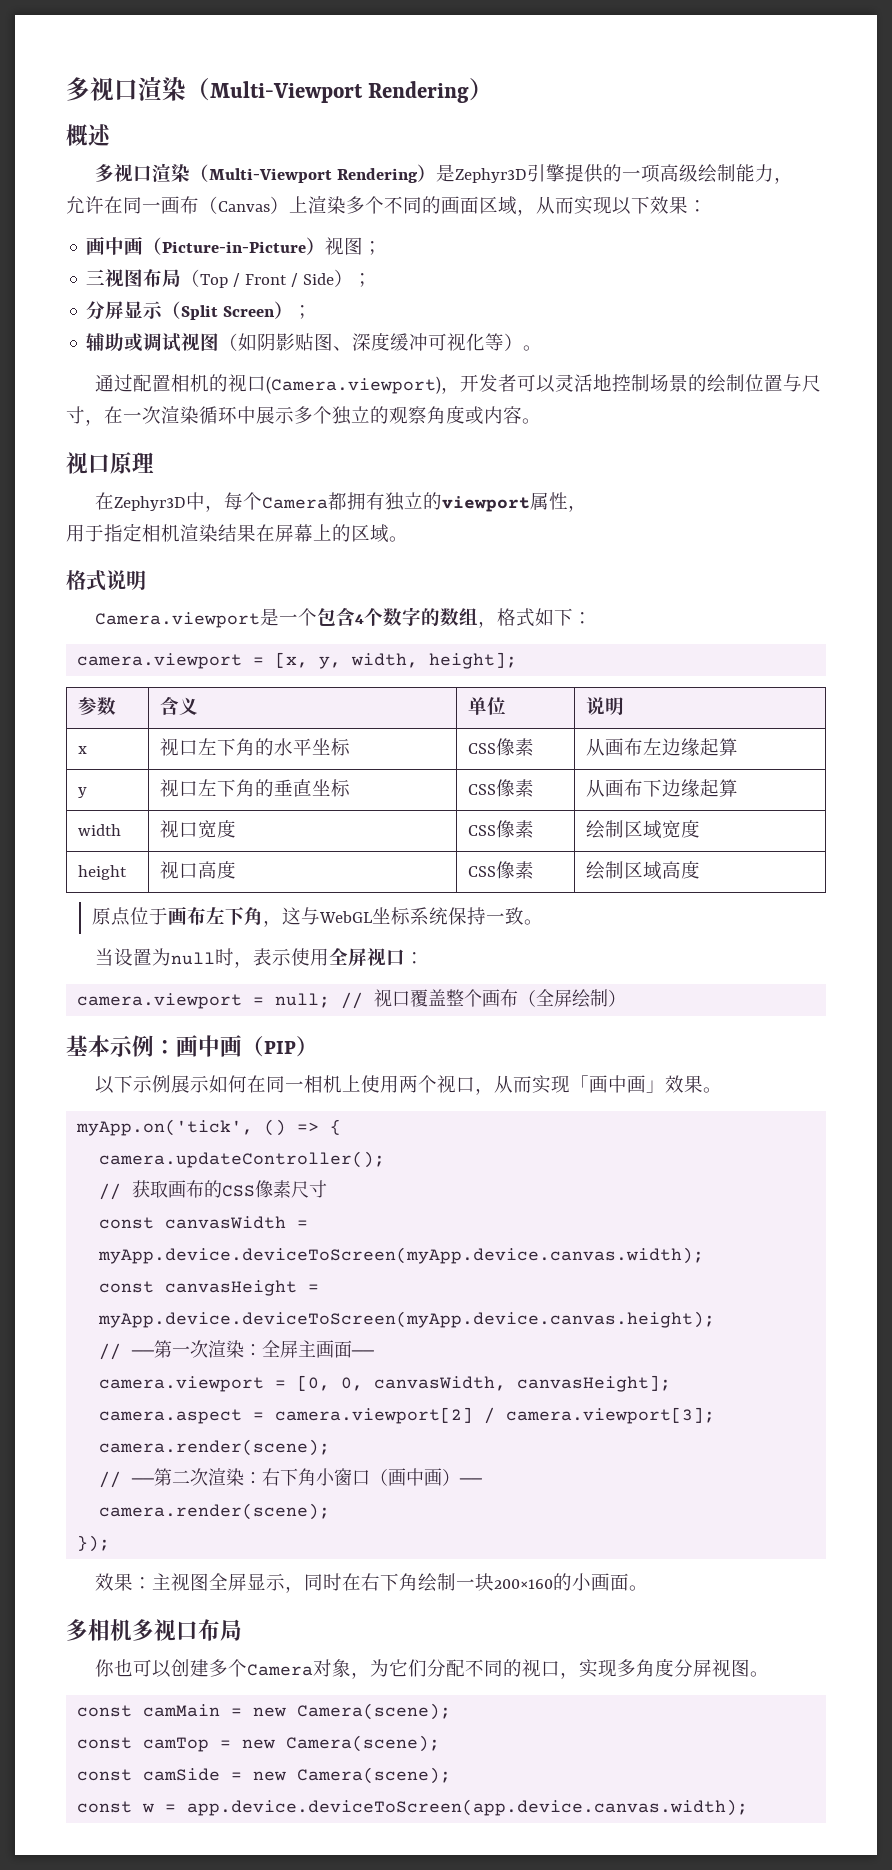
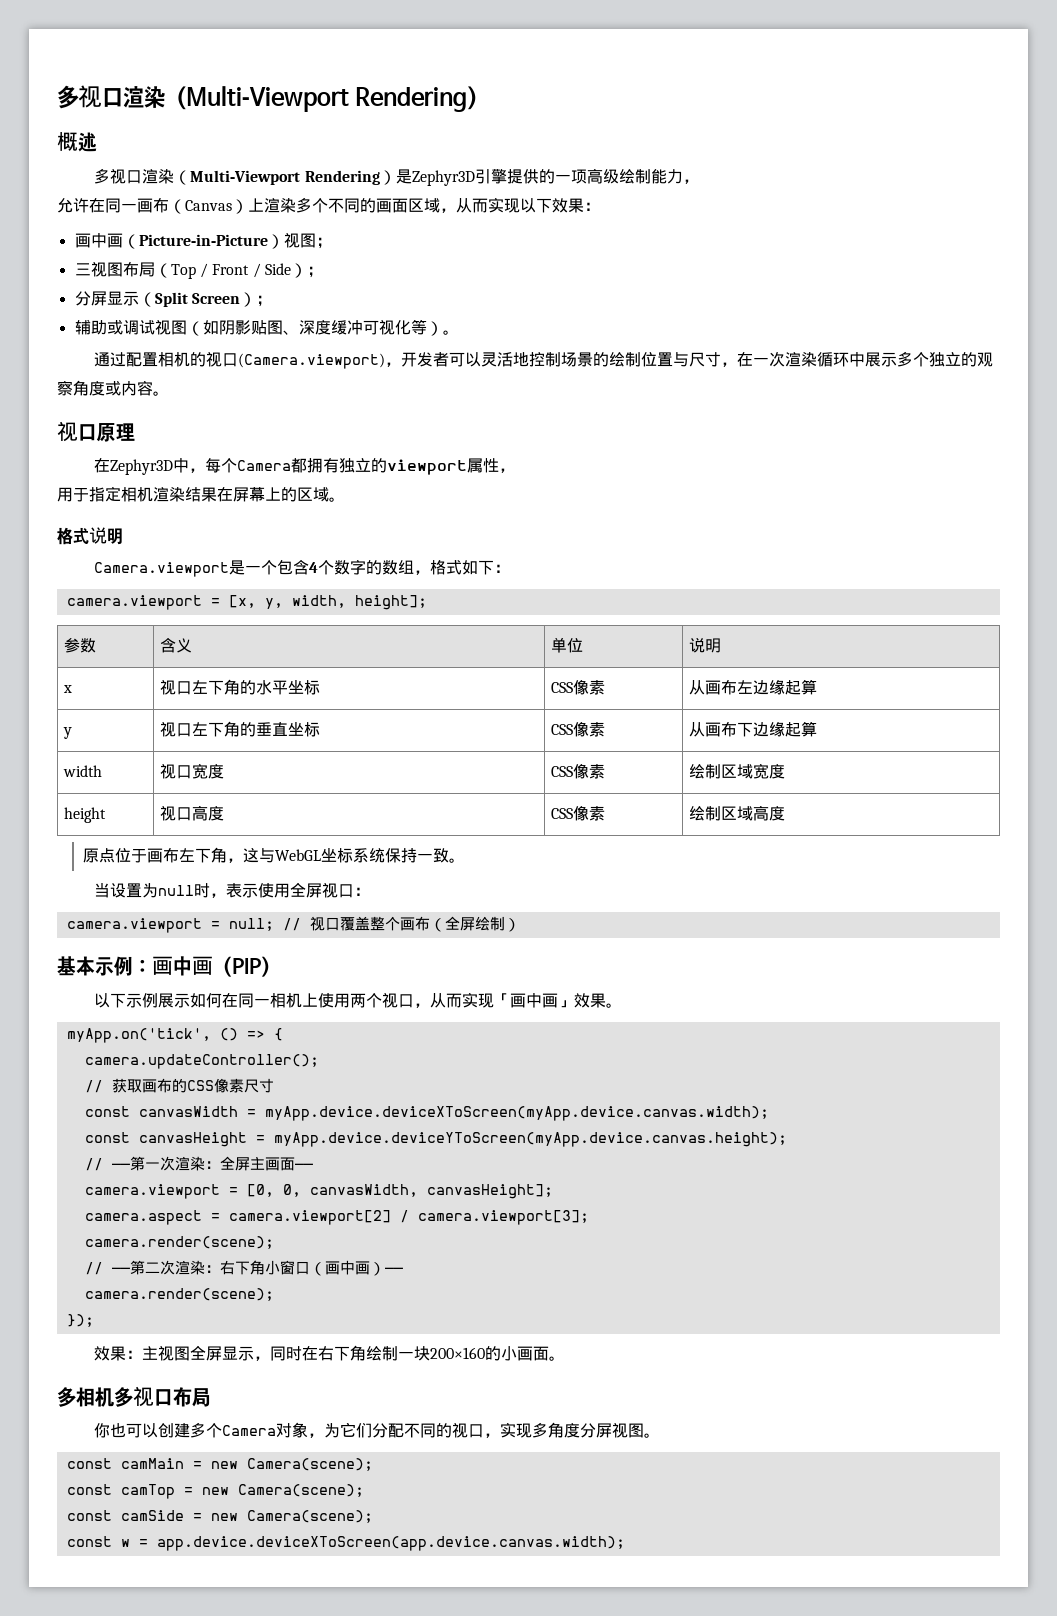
- const canvasWidth = myApp.device.deviceToScreen(myApp.device.canvas.width);
+ const canvasWidth = myApp.device.deviceXToScreen(myApp.device.canvas.width);
- const canvasHeight = myApp.device.deviceToScreen(myApp.device.canvas.height);
+ const canvasHeight = myApp.device.deviceYToScreen(myApp.device.canvas.height);
- const w = app.device.deviceToScreen(app.device.canvas.width);
+ const w = app.device.deviceXToScreen(app.device.canvas.width);

